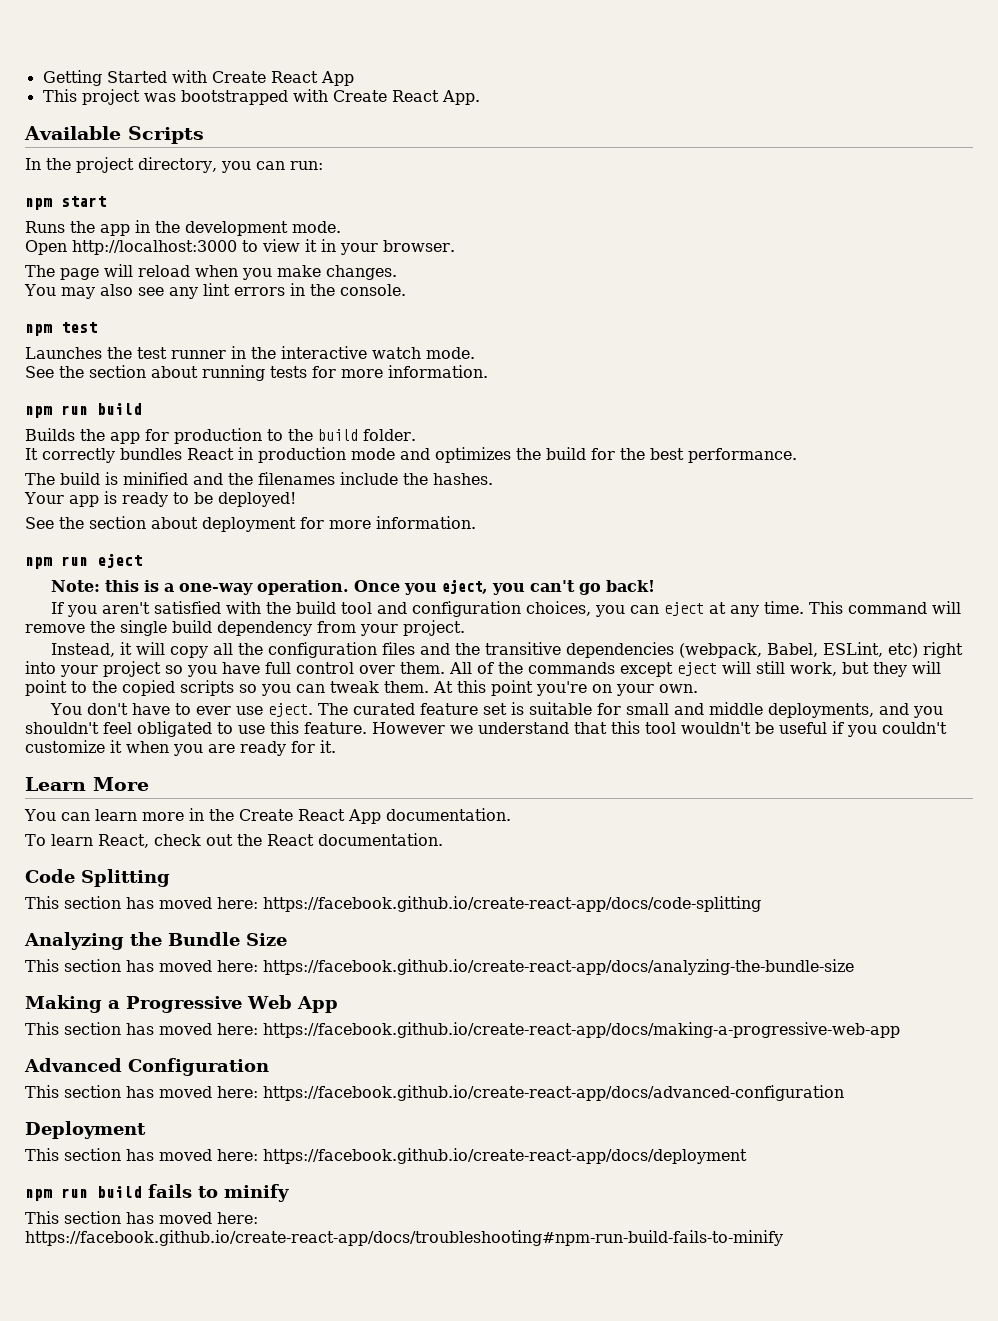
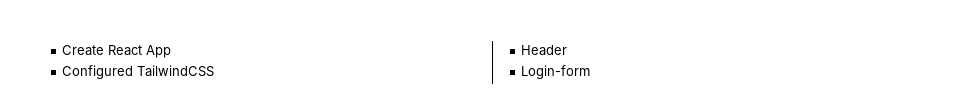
- Getting Started with Create React App
+ Create React App
- This project was bootstrapped with Create React App.
- Available Scripts
- In the project directory, you can run:
- npm start
- Runs the app in the development mode.
- Open http://localhost:3000 to view it in your browser.
- The page will reload when you make changes.
- You may also see any lint errors in the console.
- npm test
- Launches the test runner in the interactive watch mode.
- See the section about running tests for more information.
- npm run build
- Builds the app for production to the build folder.
- It correctly bundles React in production mode and optimizes the build for the best performance.
- The build is minified and the filenames include the hashes.
- Your app is ready to be deployed!
- See the section about deployment for more information.
- npm run eject
- Note: this is a one-way operation. Once you eject, you can't go back!
- If you aren't satisfied with the build tool and configuration choices, you can eject at any time. This command will remove the single build dependency from your project.
- Instead, it will copy all the configuration files and the transitive dependencies (webpack, Babel, ESLint, etc) right into your project so you have full control over them. All of the commands except eject will still work, but they will point to the copied scripts so you can tweak them. At this point you're on your own.
- You don't have to ever use eject. The curated feature set is suitable for small and middle deployments, and you shouldn't feel obligated to use this feature. However we understand that this tool wouldn't be useful if you couldn't customize it when you are ready for it.
- Learn More
- You can learn more in the Create React App documentation.
- To learn React, check out the React documentation.
- Code Splitting
- This section has moved here: https://facebook.github.io/create-react-app/docs/code-splitting
- Analyzing the Bundle Size
- This section has moved here: https://facebook.github.io/create-react-app/docs/analyzing-the-bundle-size
- Making a Progressive Web App
- This section has moved here: https://facebook.github.io/create-react-app/docs/making-a-progressive-web-app
- Advanced Configuration
- This section has moved here: https://facebook.github.io/create-react-app/docs/advanced-configuration
- Deployment
- This section has moved here: https://facebook.github.io/create-react-app/docs/deployment
- npm run build fails to minify
- This section has moved here: https://facebook.github.io/create-react-app/docs/troubleshooting#npm-run-build-fails-to-minify
+ Configured TailwindCSS
+ Header
+ Login-form

